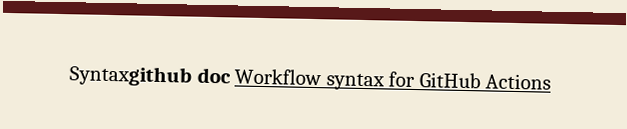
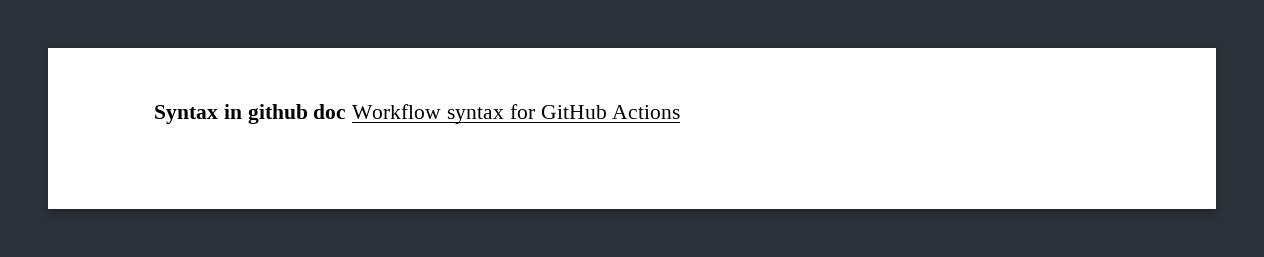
- Syntaxgithub doc Workflow syntax for GitHub Actions
+ Syntax in github doc Workflow syntax for GitHub Actions

